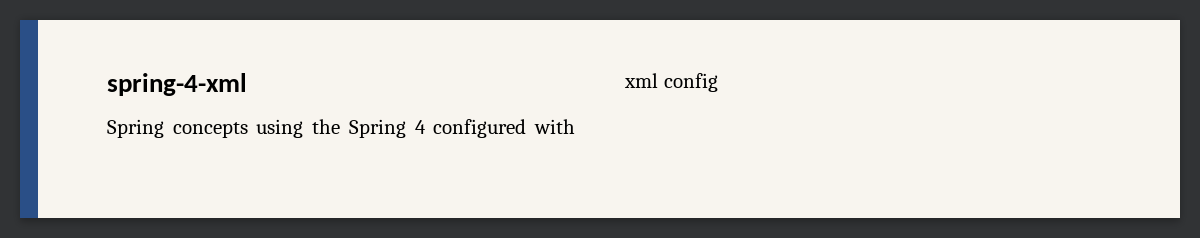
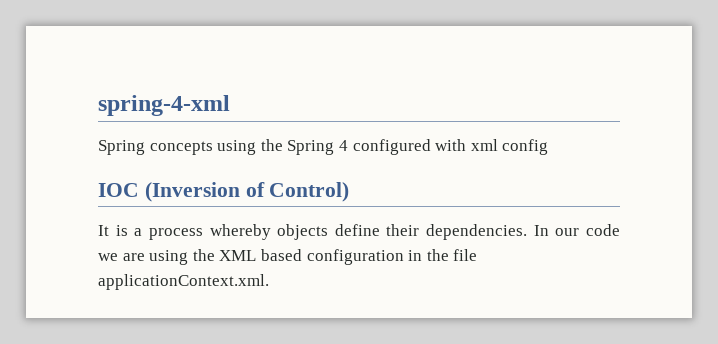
+ IOC (Inversion of Control)
+ It is a process whereby objects define their dependencies. In our code we are using the XML based configuration in the file applicationContext.xml.

